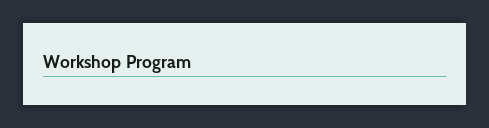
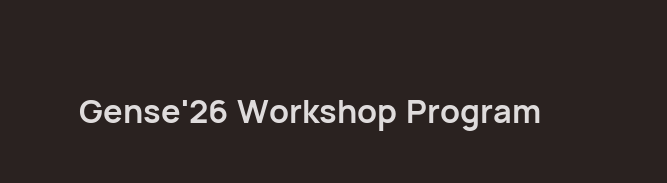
- Workshop Program
+ Gense'26 Workshop Program

